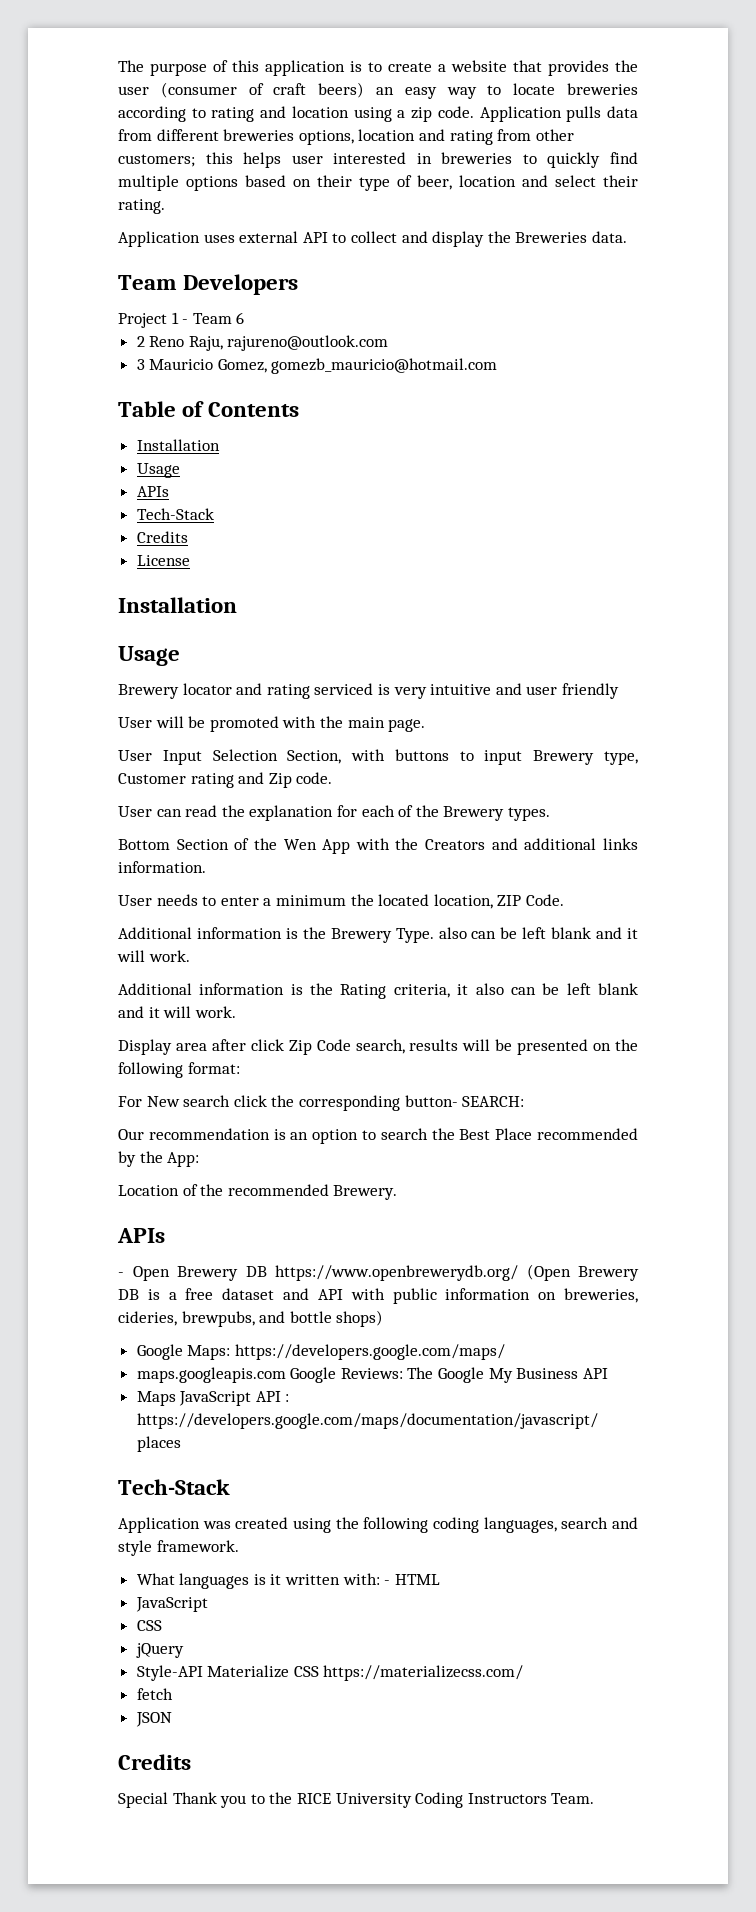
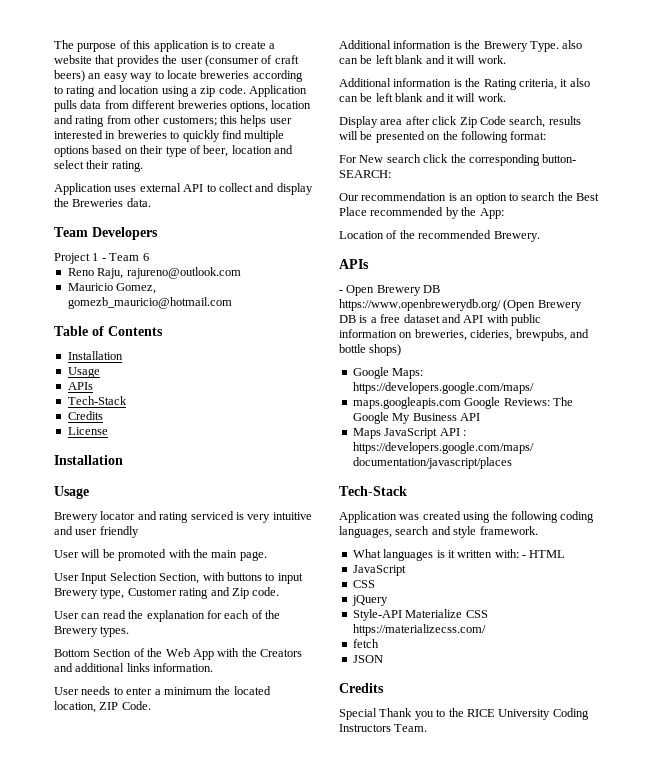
- 2 Reno Raju, rajureno@outlook.com
+ Reno Raju, rajureno@outlook.com
- 3 Mauricio Gomez, gomezb_mauricio@hotmail.com
+ Mauricio Gomez, gomezb_mauricio@hotmail.com
- Bottom Section of the Wen App with the Creators and additional links information.
+ Bottom Section of the Web App with the Creators and additional links information.

